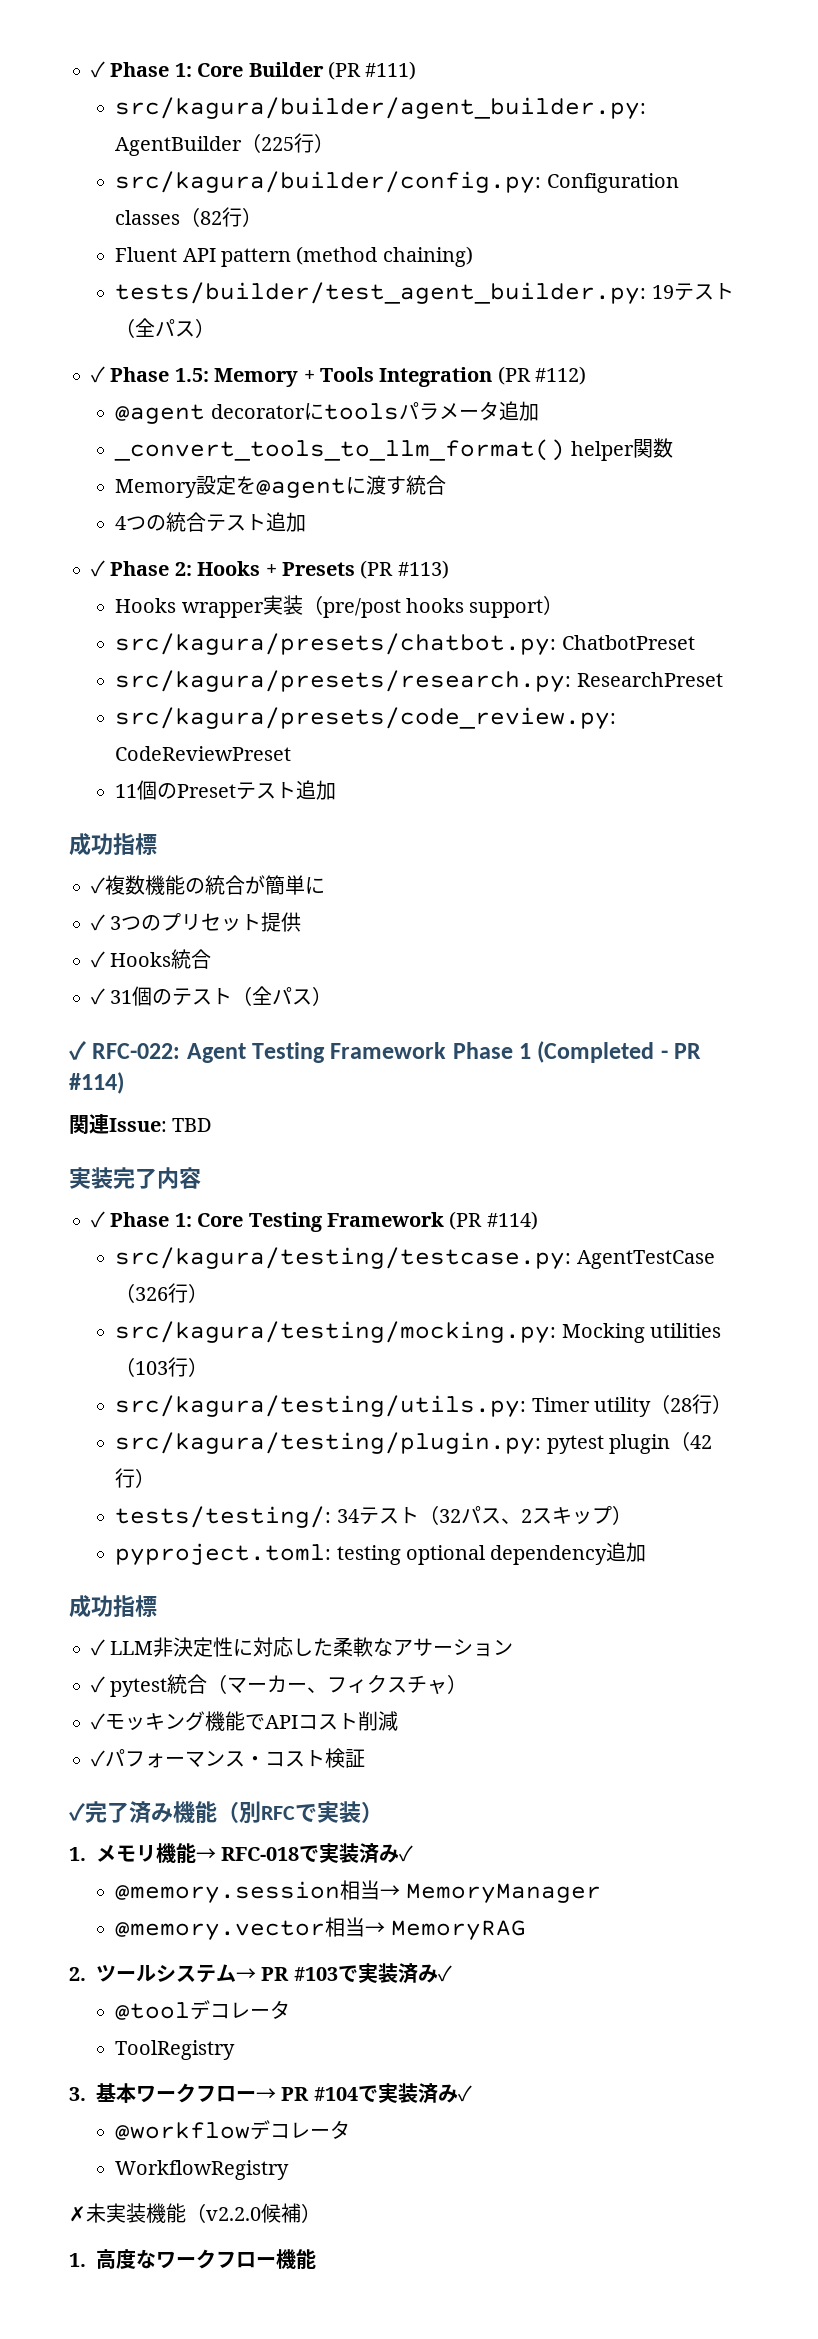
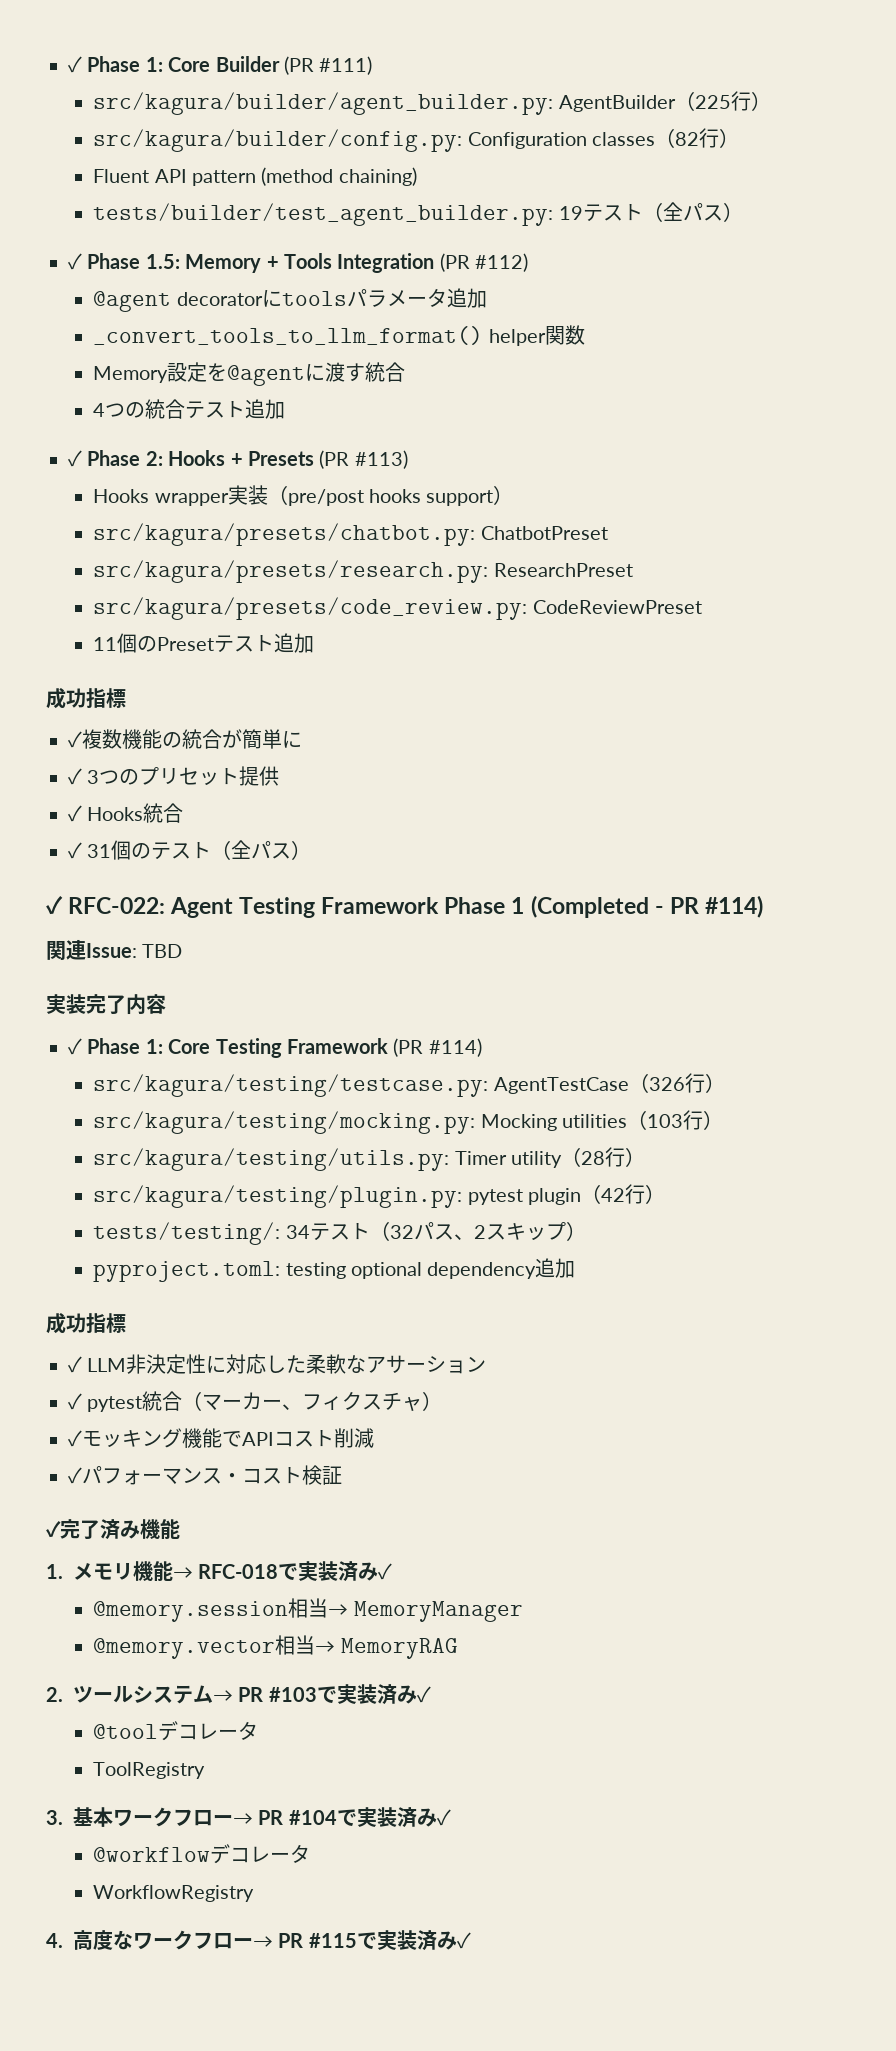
- ✓完了済み機能（別RFCで実装）
+ ✓完了済み機能
- ✗未実装機能（v2.2.0候補）
- 1.高度なワークフロー機能
+ 4.高度なワークフロー→ PR #115で実装済み✓

